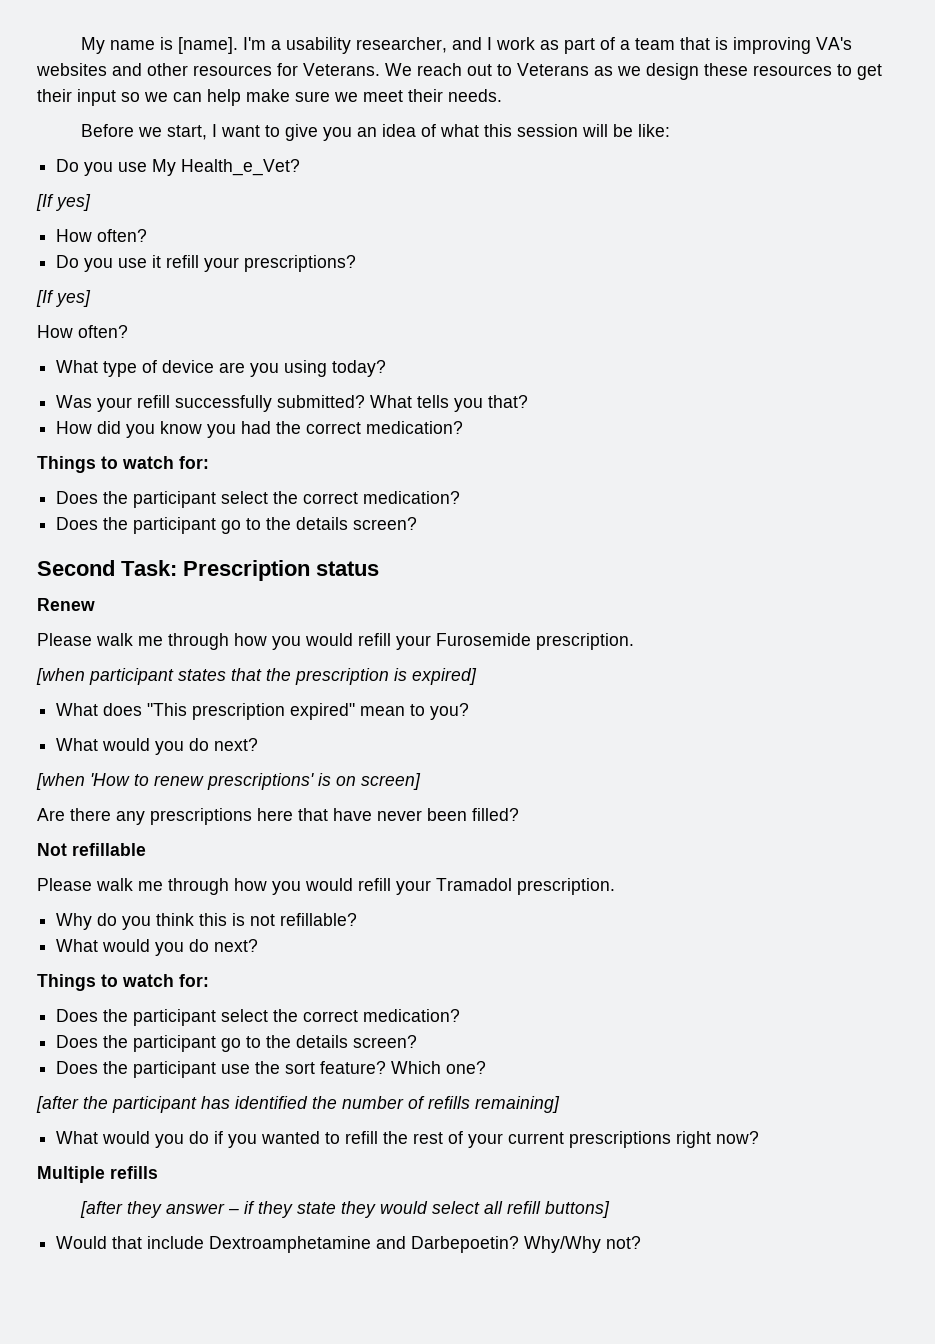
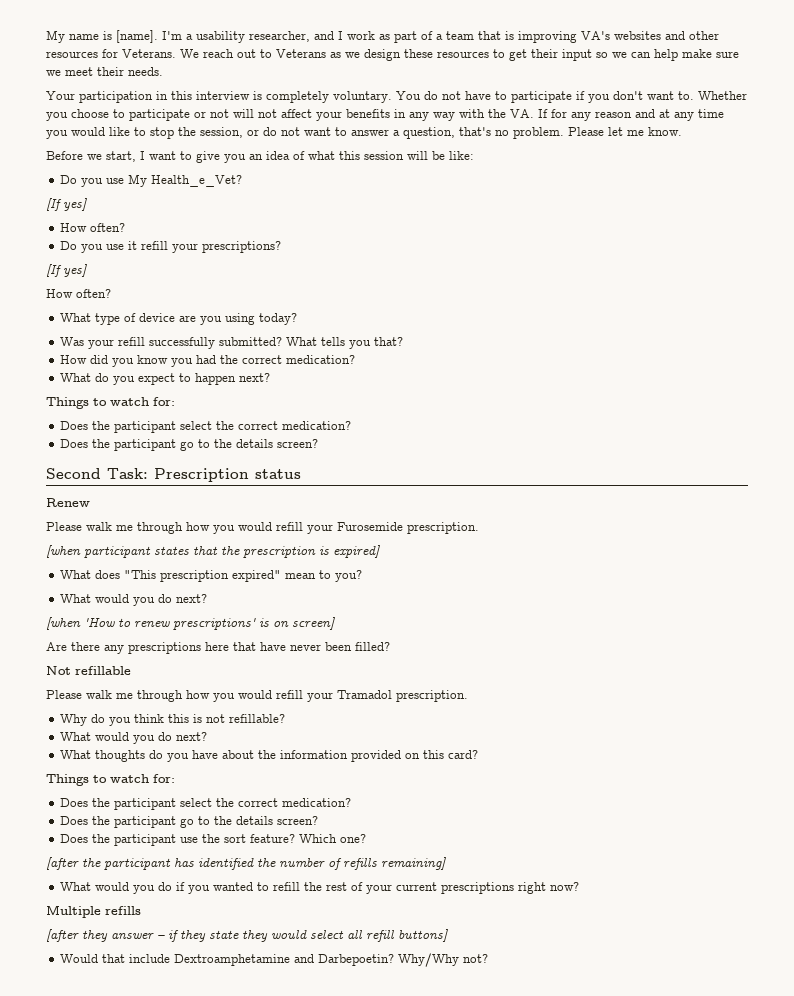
+ Your participation in this interview is completely voluntary. You do not have to participate if you don't want to. Whether you choose to participate or not will not affect your benefits in any way with the VA. If for any reason and at any time you would like to stop the session, or do not want to answer a question, that's no problem. Please let me know.
+ What do you expect to happen next?
+ What thoughts do you have about the information provided on this card?

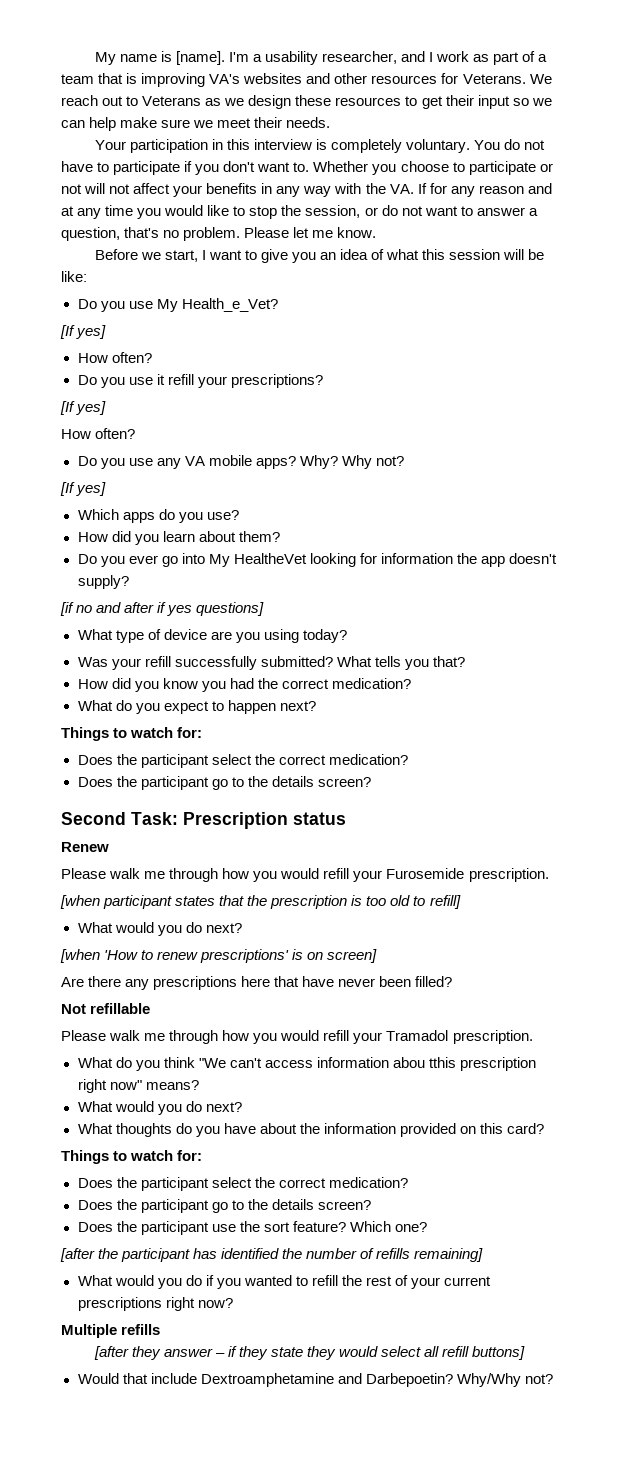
+ Do you use any VA mobile apps? Why? Why not?
+ [If yes]
+ Which apps do you use?
+ How did you learn about them?
+ Do you ever go into My HealtheVet looking for information the app doesn't supply?
+ [if no and after if yes questions]
- [when participant states that the prescription is expired]
- What does "This prescription expired" mean to you?
+ [when participant states that the prescription is too old to refill]
- Why do you think this is not refillable?
+ What do you think "We can't access information abou tthis prescription right now" means?

